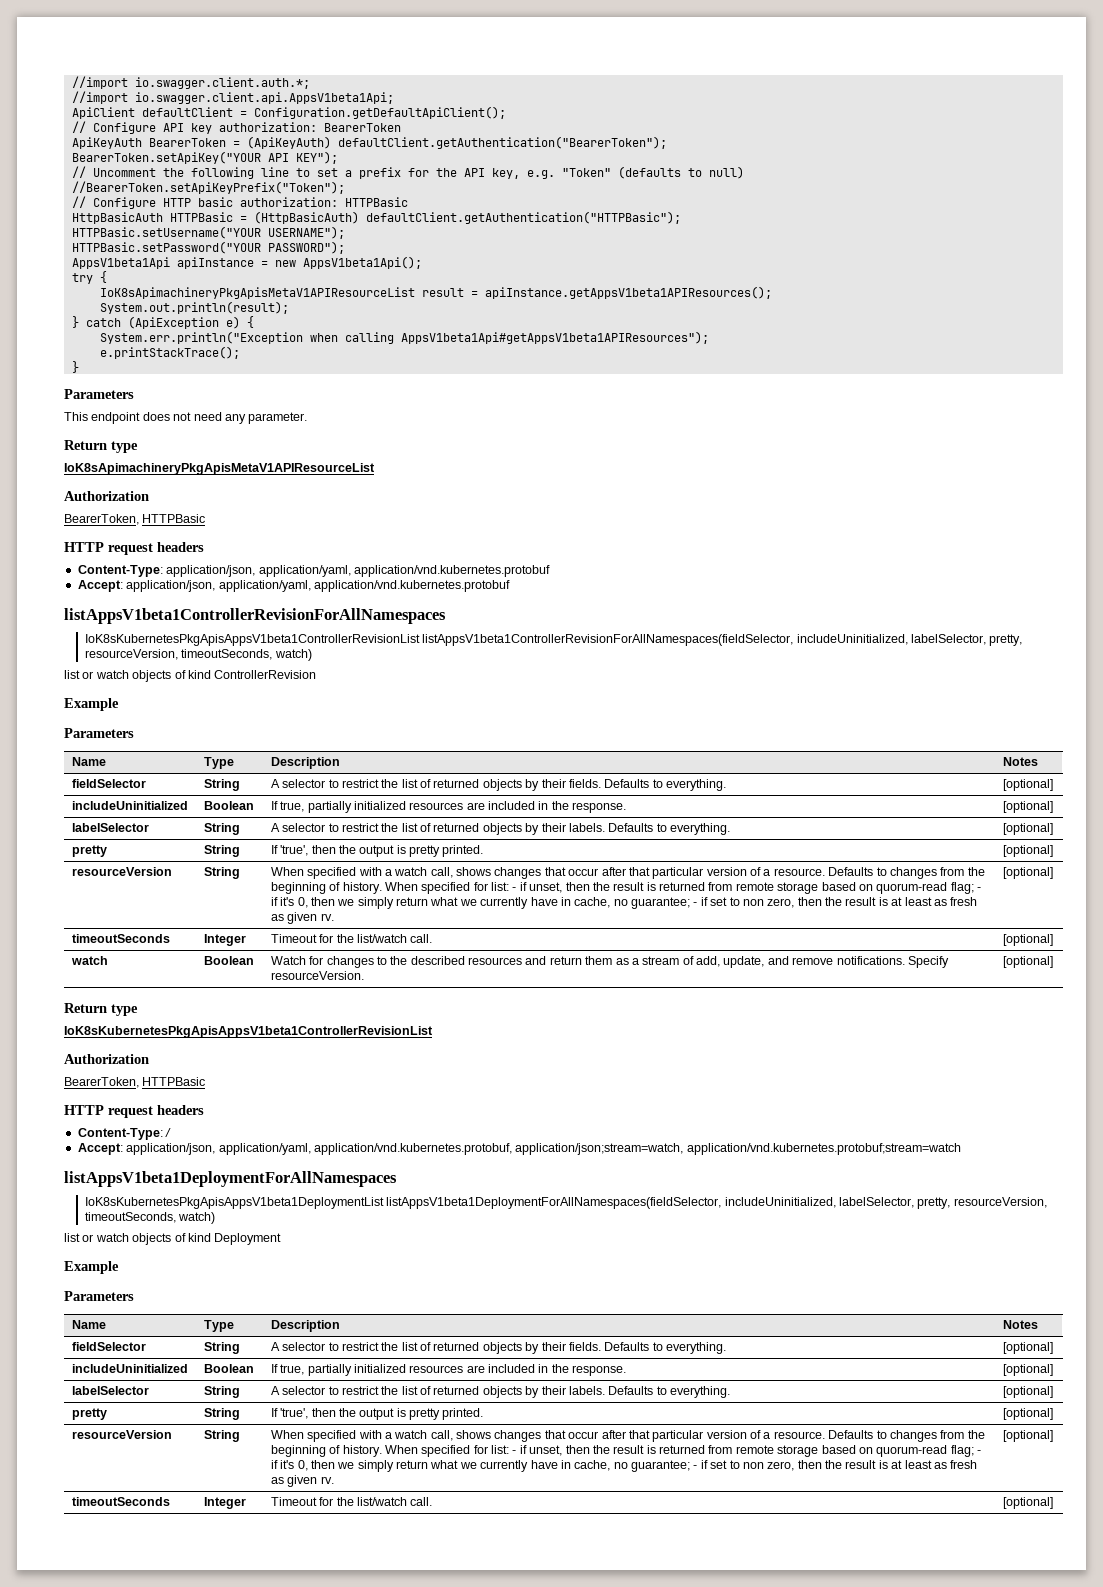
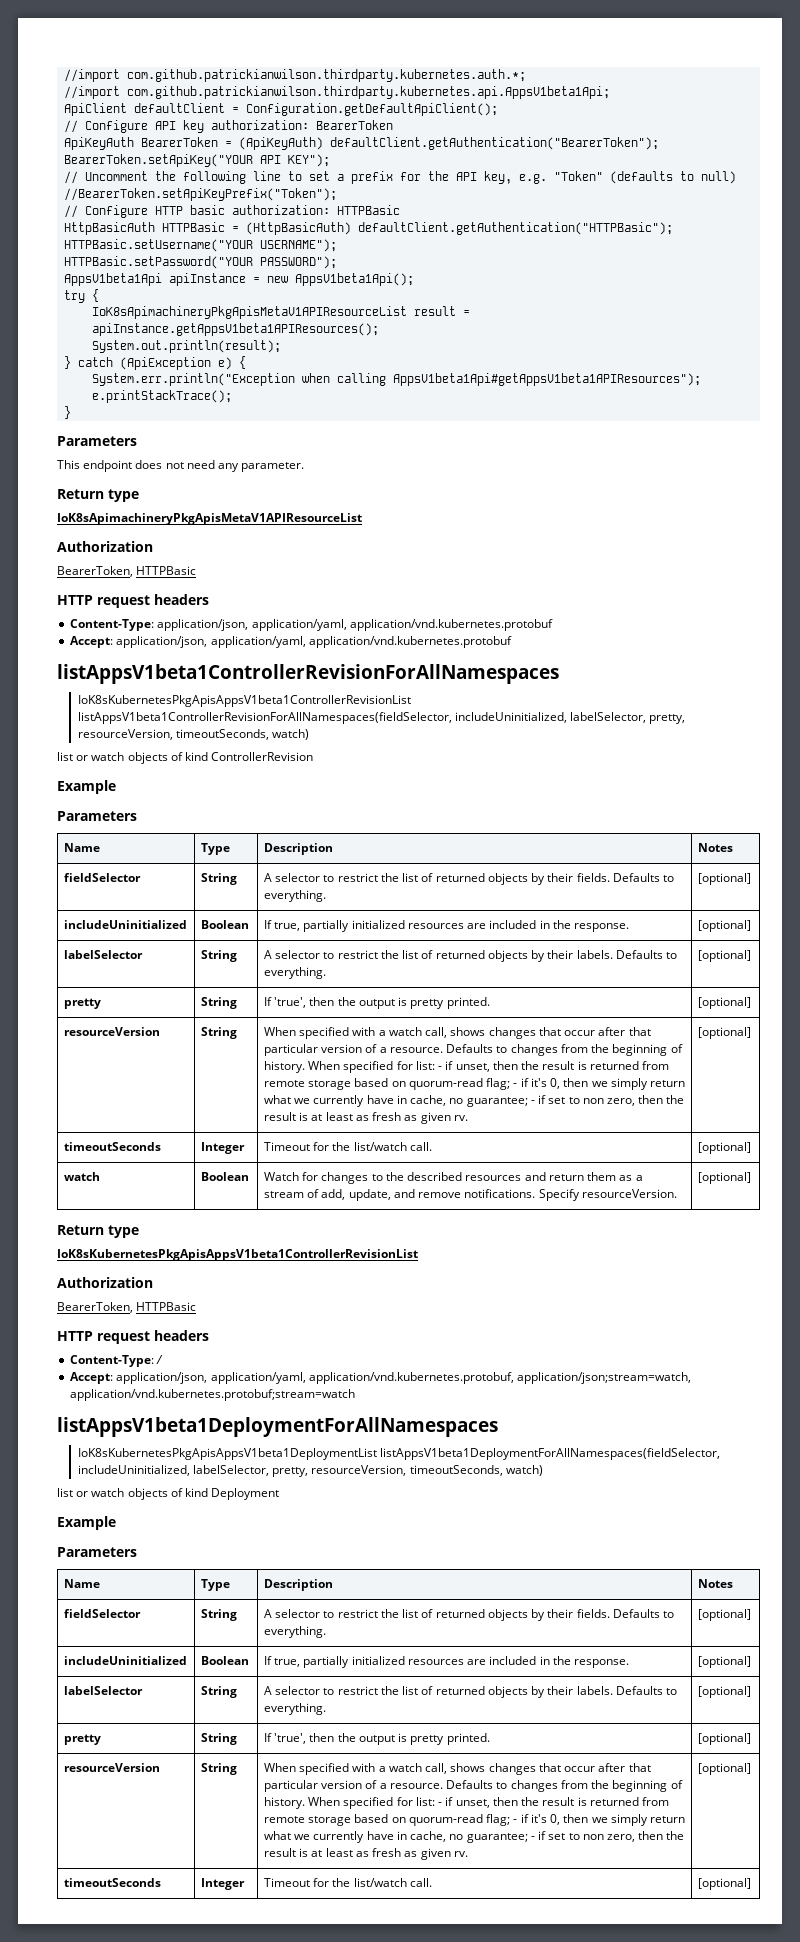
- //import io.swagger.client.auth.*;
- //import io.swagger.client.api.AppsV1beta1Api;
+ //import com.github.patrickianwilson.thirdparty.kubernetes.auth.*;
+ //import com.github.patrickianwilson.thirdparty.kubernetes.api.AppsV1beta1Api;

